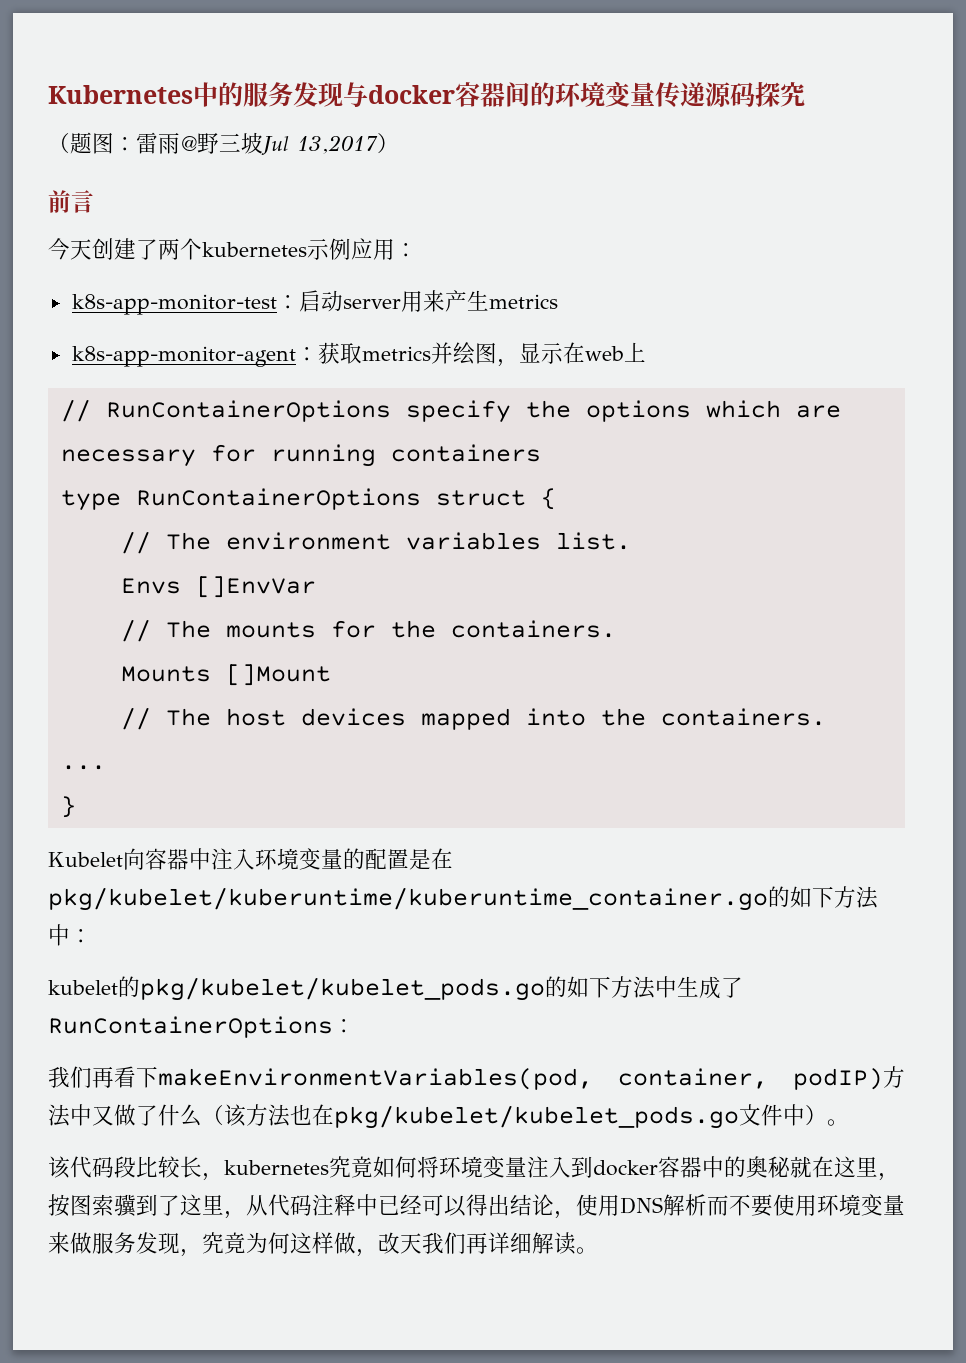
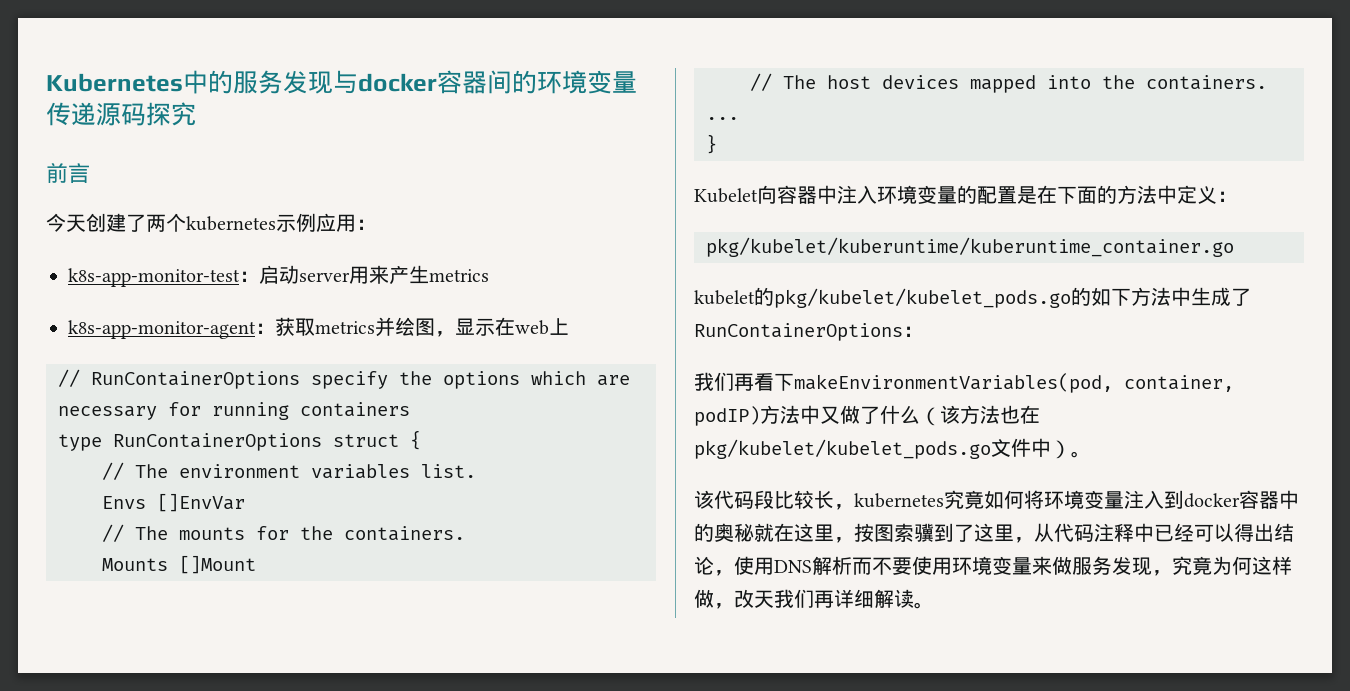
- （题图：雷雨@野三坡Jul 13,2017）
- Kubelet向容器中注入环境变量的配置是在pkg/kubelet/kuberuntime/kuberuntime_container.go的如下方法中：
+ Kubelet向容器中注入环境变量的配置是在下面的方法中定义：
+ pkg/kubelet/kuberuntime/kuberuntime_container.go

